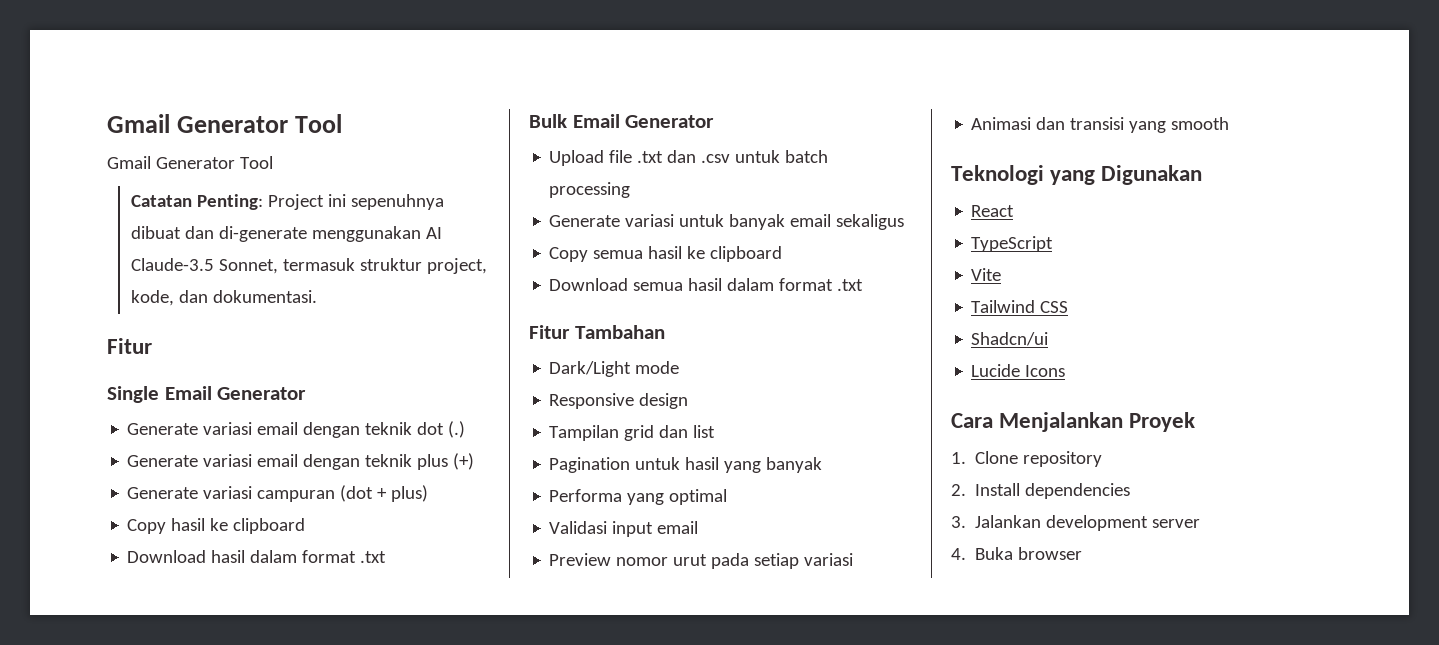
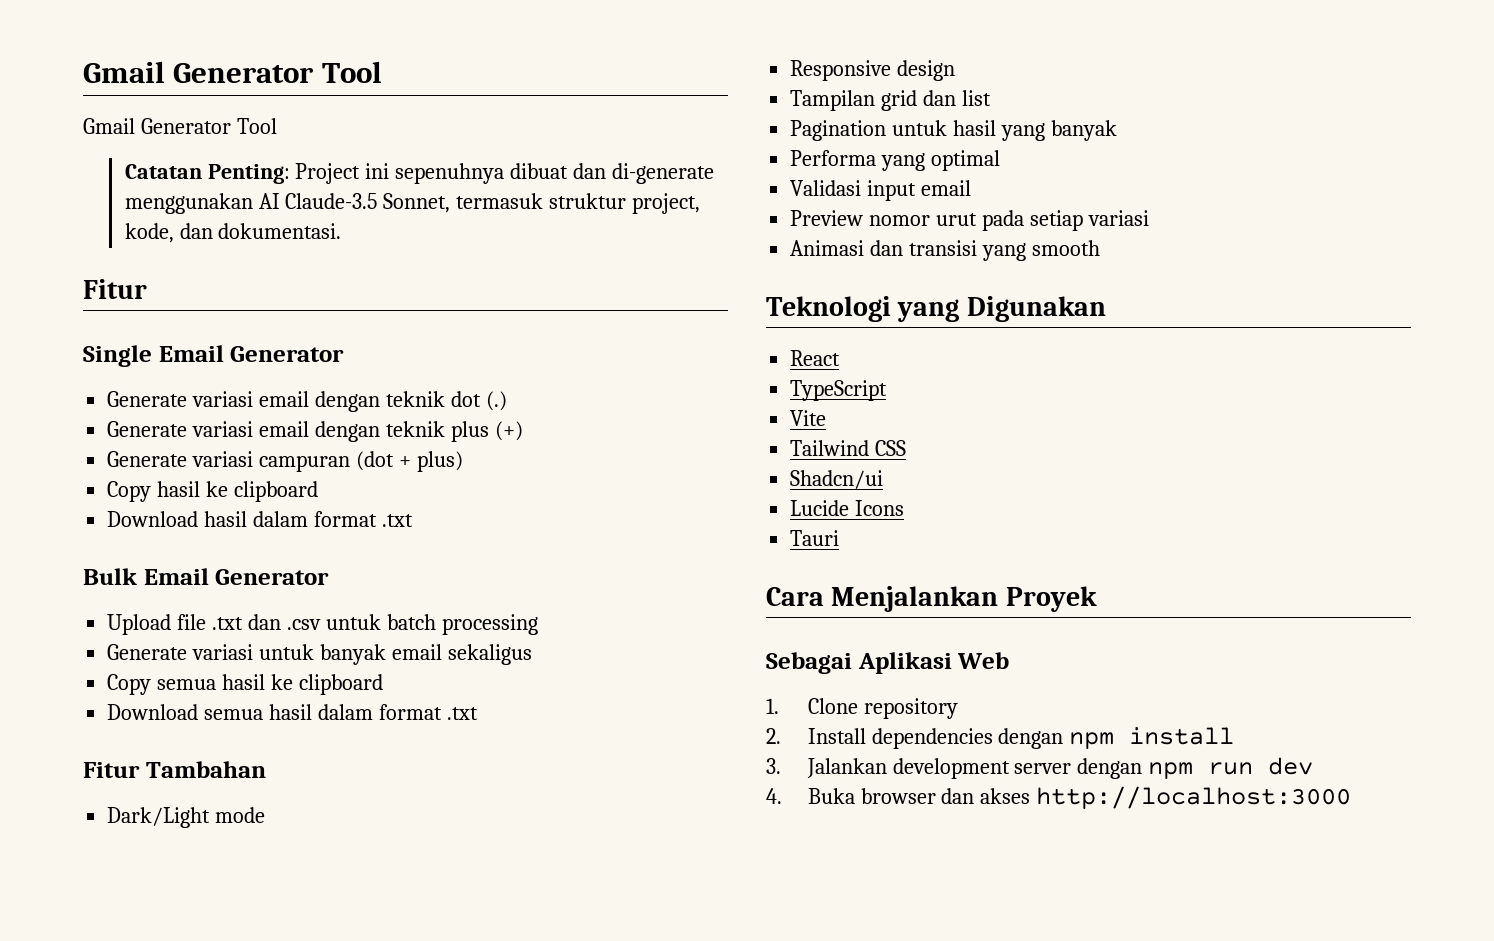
+ Tauri
+ Sebagai Aplikasi Web
- 2. Install dependencies
+ 2. Install dependencies dengan npm install
- 3. Jalankan development server
+ 3. Jalankan development server dengan npm run dev
- 4. Buka browser
+ 4. Buka browser dan akses http://localhost:3000

